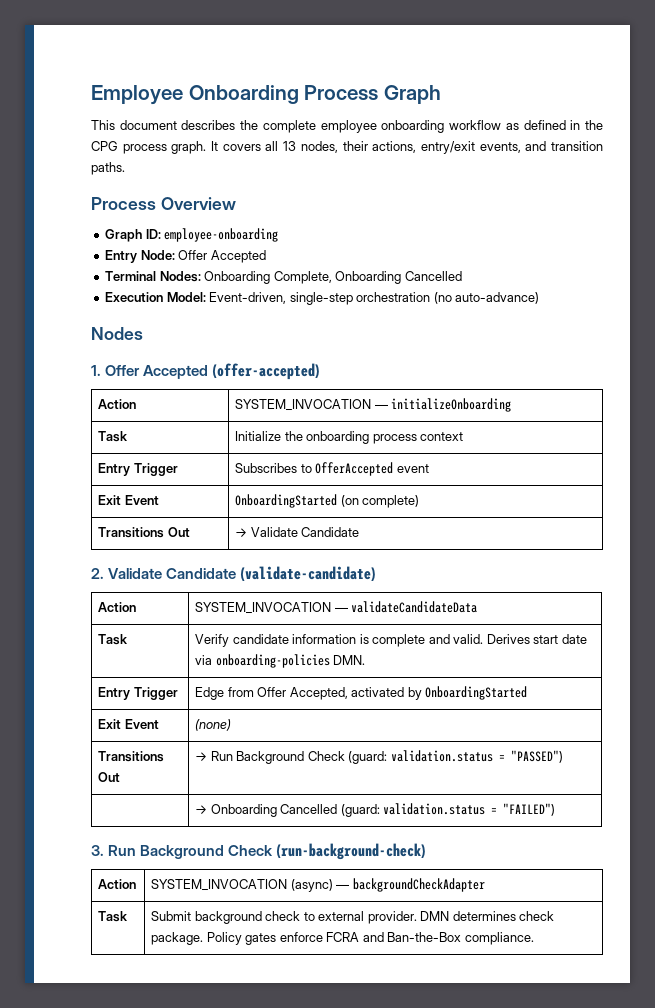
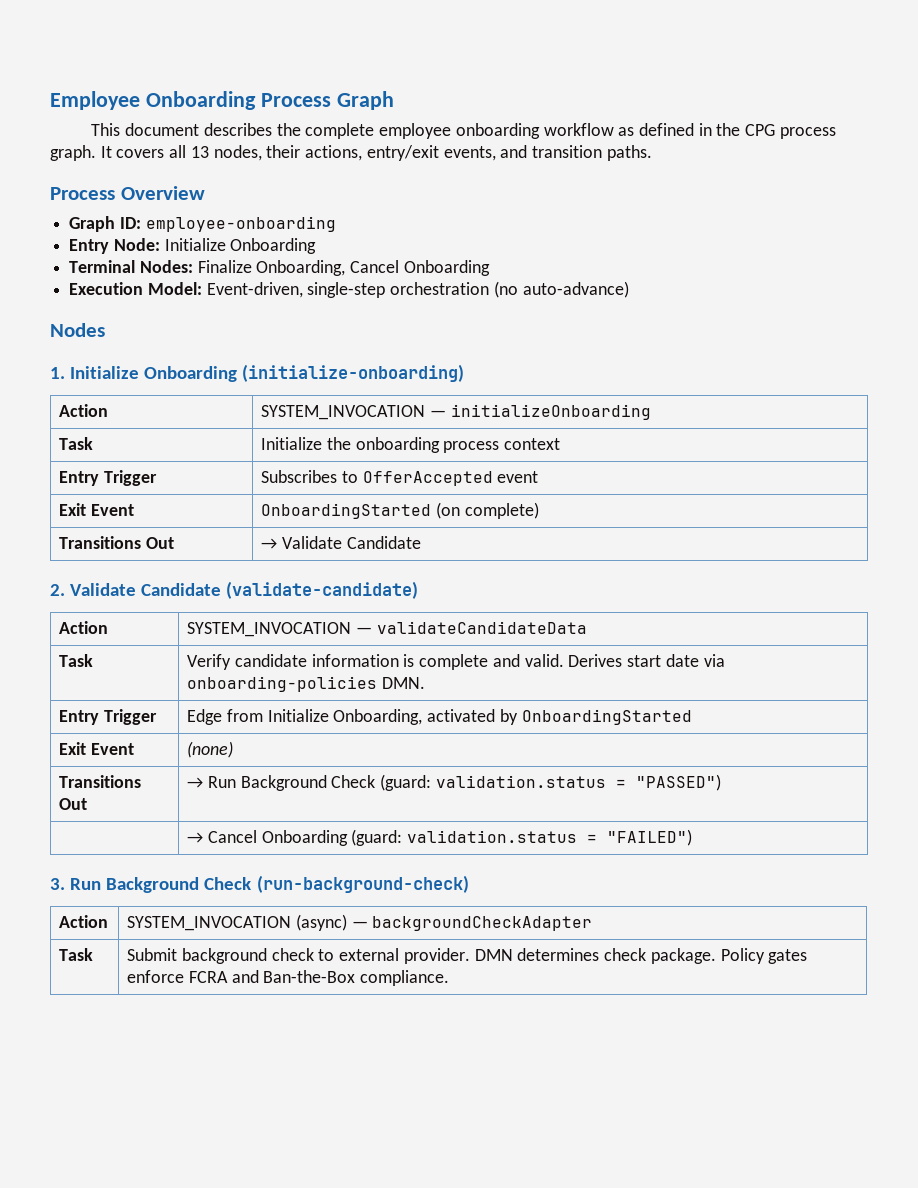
- Entry Node: Offer Accepted
+ Entry Node: Initialize Onboarding
- Terminal Nodes: Onboarding Complete, Onboarding Cancelled
+ Terminal Nodes: Finalize Onboarding, Cancel Onboarding
- 1. Offer Accepted (offer-accepted)
+ 1. Initialize Onboarding (initialize-onboarding)
- Entry Trigger | Edge from Offer Accepted, activated by OnboardingStarted
+ Entry Trigger | Edge from Initialize Onboarding, activated by OnboardingStarted
- | → Onboarding Cancelled (guard: validation.status = "FAILED")
+ | → Cancel Onboarding (guard: validation.status = "FAILED")

